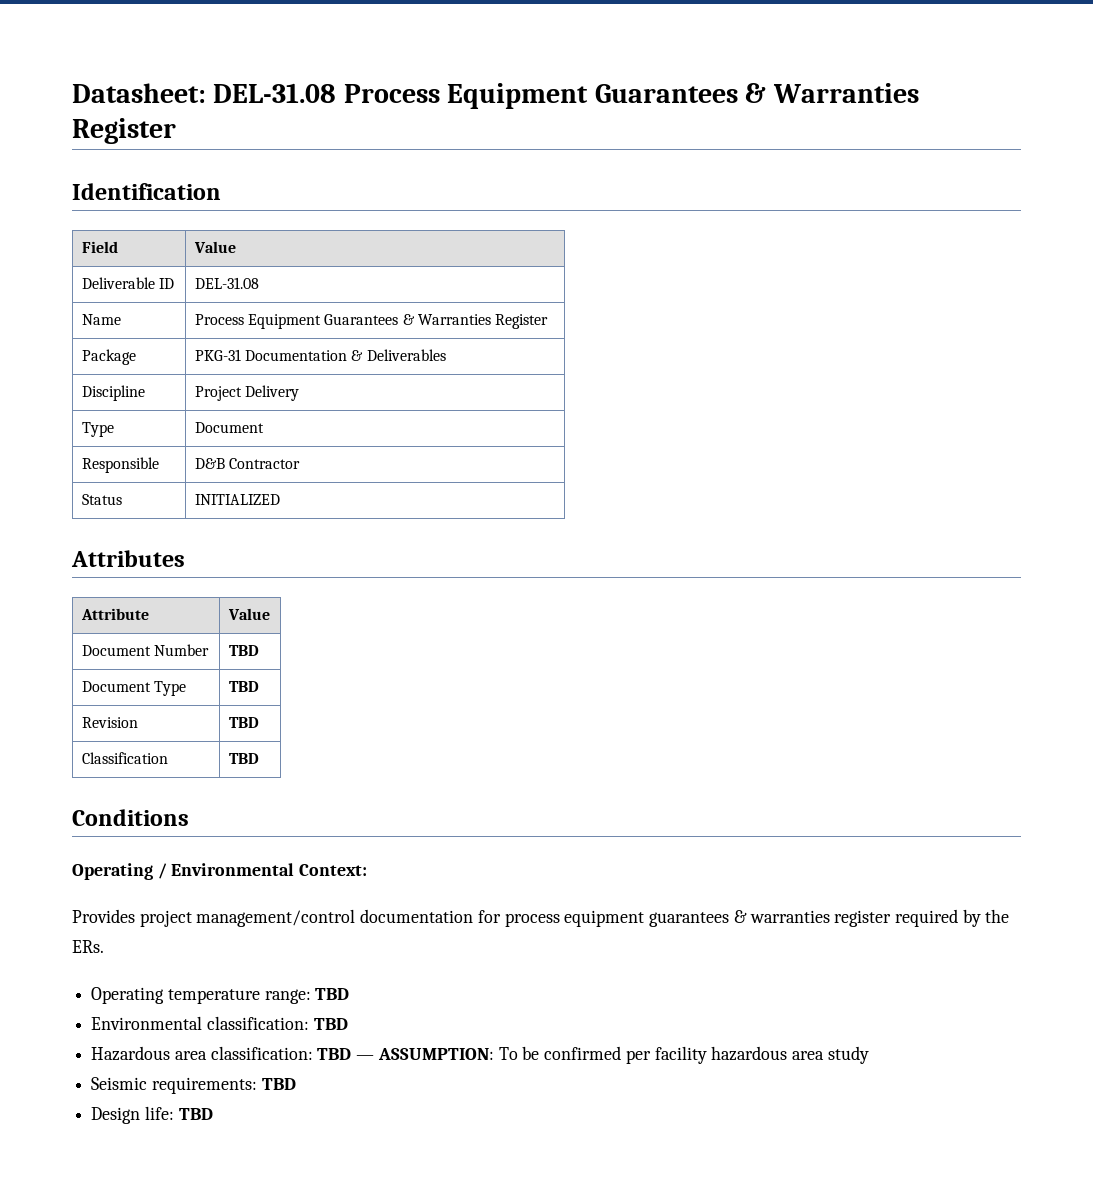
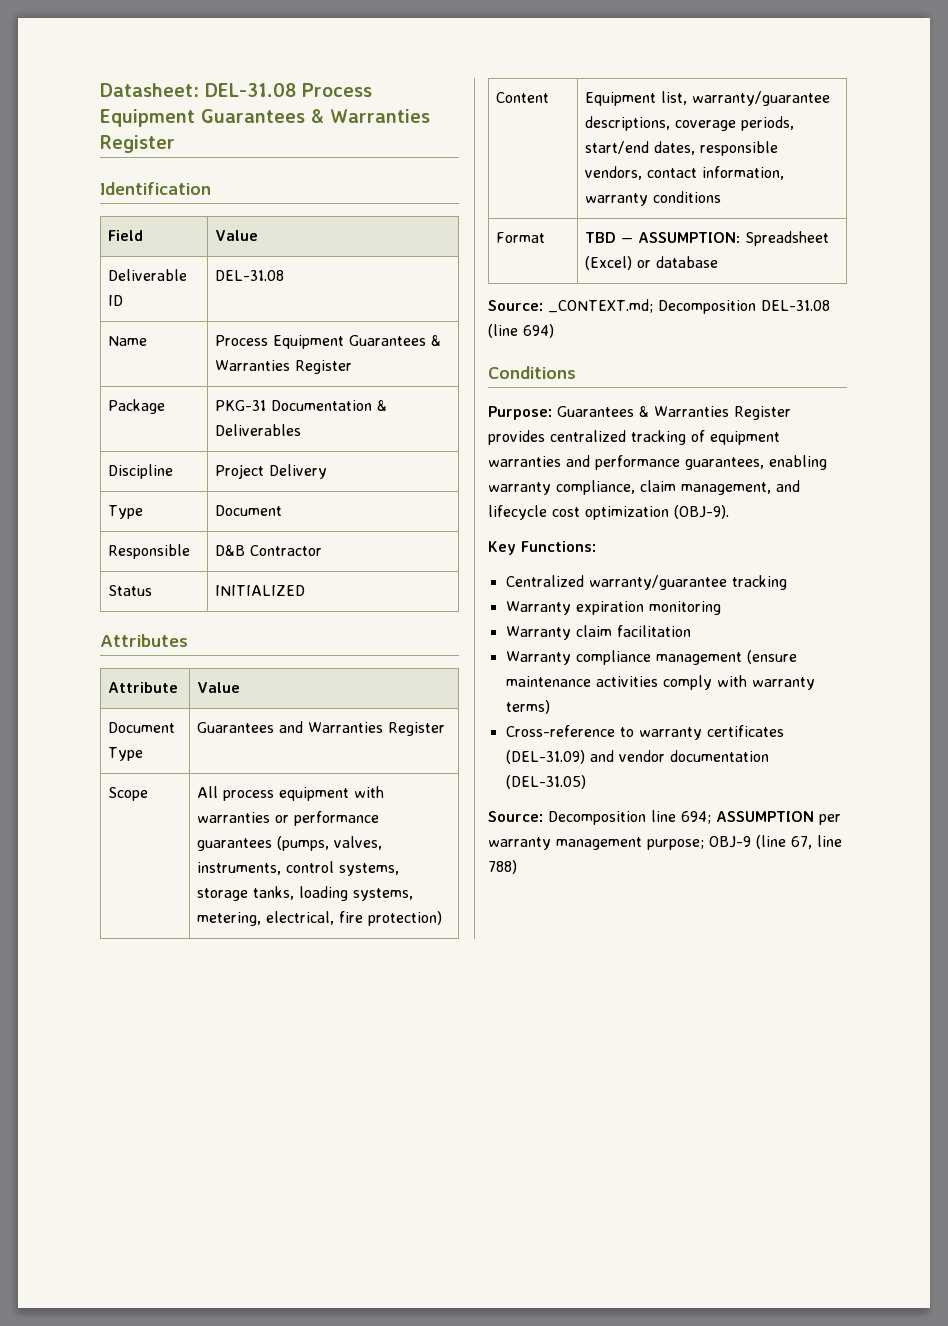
- Document Number | TBD
- Document Type | TBD
- Revision | TBD
- Classification | TBD
+ Document Type | Guarantees and Warranties Register
+ Scope | All process equipment with warranties or performance guarantees (pumps, valves, instruments, control systems, storage tanks, loading systems, metering, electrical, fire protection)
+ Content | Equipment list, warranty/guarantee descriptions, coverage periods, start/end dates, responsible vendors, contact information, warranty conditions
+ Format | TBD — ASSUMPTION: Spreadsheet (Excel) or database
+ Source: _CONTEXT.md; Decomposition DEL-31.08 (line 694)
  Conditions
- Operating / Environmental Context:
- Provides project management/control documentation for process equipment guarantees & warranties register required by the ERs.
- Operating temperature range: TBD
- Environmental classification: TBD
- Hazardous area classification: TBD — ASSUMPTION: To be confirmed per facility hazardous area study
- Seismic requirements: TBD
- Design life: TBD
+ Purpose: Guarantees & Warranties Register provides centralized tracking of equipment warranties and performance guarantees, enabling warranty compliance, claim management, and lifecycle cost optimization (OBJ-9).
+ Key Functions:
+ Centralized warranty/guarantee tracking
+ Warranty expiration monitoring
+ Warranty claim facilitation
+ Warranty compliance management (ensure maintenance activities comply with warranty terms)
+ Cross-reference to warranty certificates (DEL-31.09) and vendor documentation (DEL-31.05)
+ Source: Decomposition line 694; ASSUMPTION per warranty management purpose; OBJ-9 (line 67, line 788)

